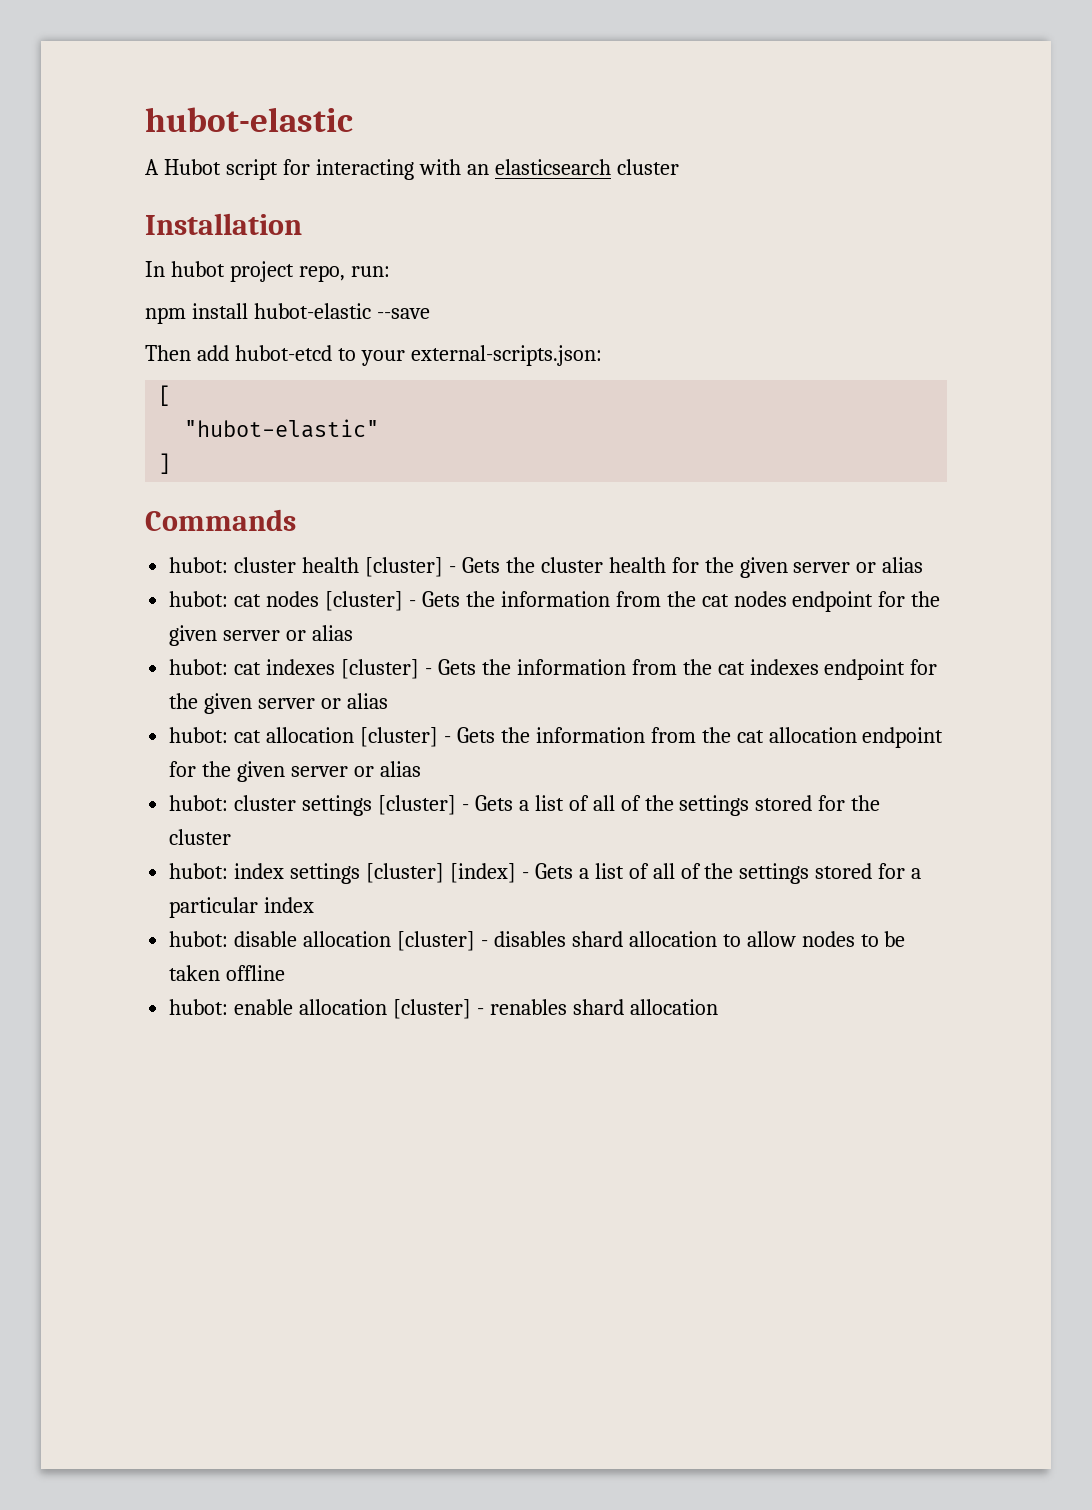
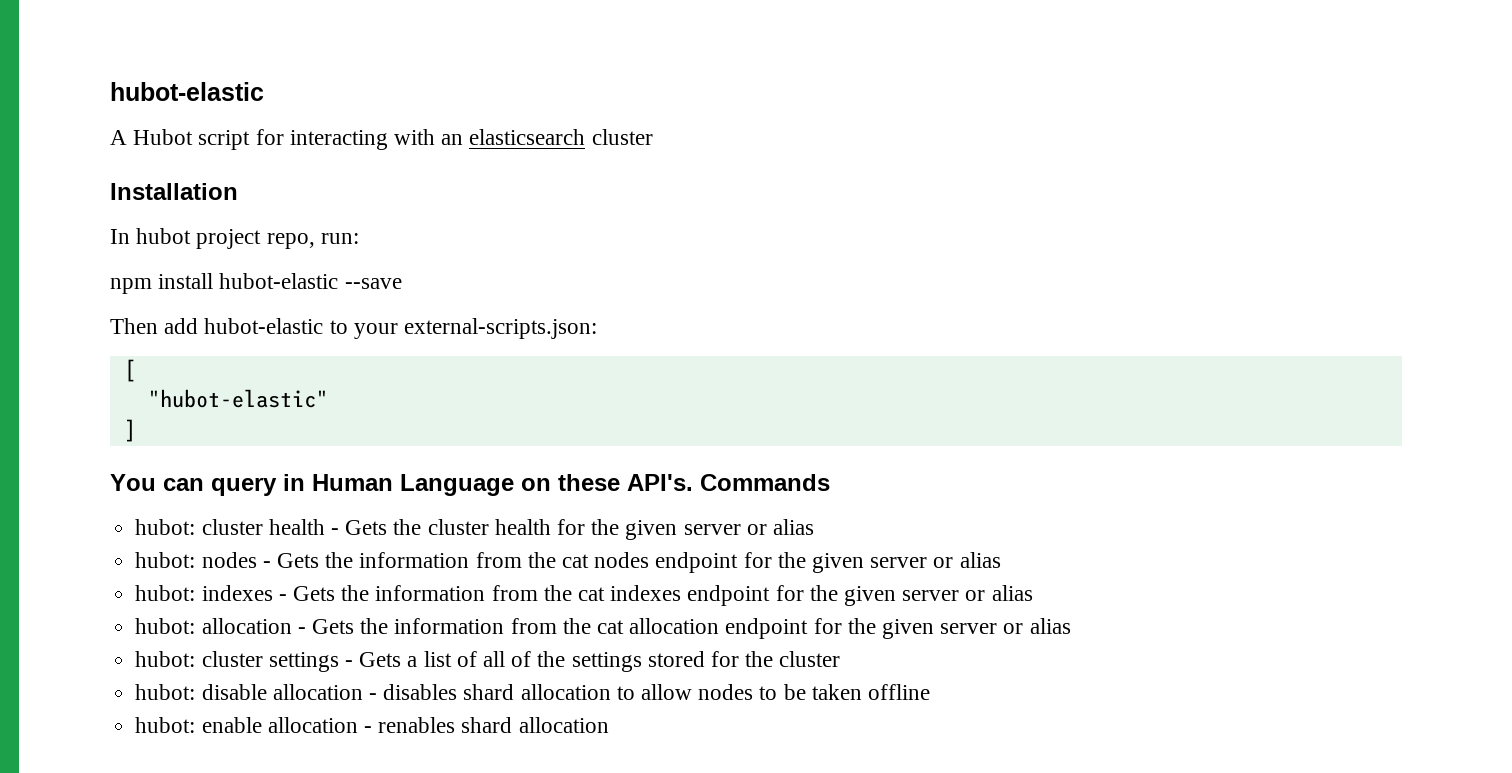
- Then add hubot-etcd to your external-scripts.json:
+ Then add hubot-elastic to your external-scripts.json:
+ You can query in Human Language on these API's.
- hubot: cluster health [cluster] - Gets the cluster health for the given server or alias
+ hubot: cluster health - Gets the cluster health for the given server or alias
- hubot: cat nodes [cluster] - Gets the information from the cat nodes endpoint for the given server or alias
+ hubot: nodes - Gets the information from the cat nodes endpoint for the given server or alias
- hubot: cat indexes [cluster] - Gets the information from the cat indexes endpoint for the given server or alias
+ hubot: indexes - Gets the information from the cat indexes endpoint for the given server or alias
- hubot: cat allocation [cluster] - Gets the information from the cat allocation endpoint for the given server or alias
+ hubot: allocation - Gets the information from the cat allocation endpoint for the given server or alias
- hubot: cluster settings [cluster] - Gets a list of all of the settings stored for the cluster
+ hubot: cluster settings - Gets a list of all of the settings stored for the cluster
- hubot: index settings [cluster] [index] - Gets a list of all of the settings stored for a particular index
- hubot: disable allocation [cluster] - disables shard allocation to allow nodes to be taken offline
+ hubot: disable allocation - disables shard allocation to allow nodes to be taken offline
- hubot: enable allocation [cluster] - renables shard allocation
+ hubot: enable allocation - renables shard allocation

